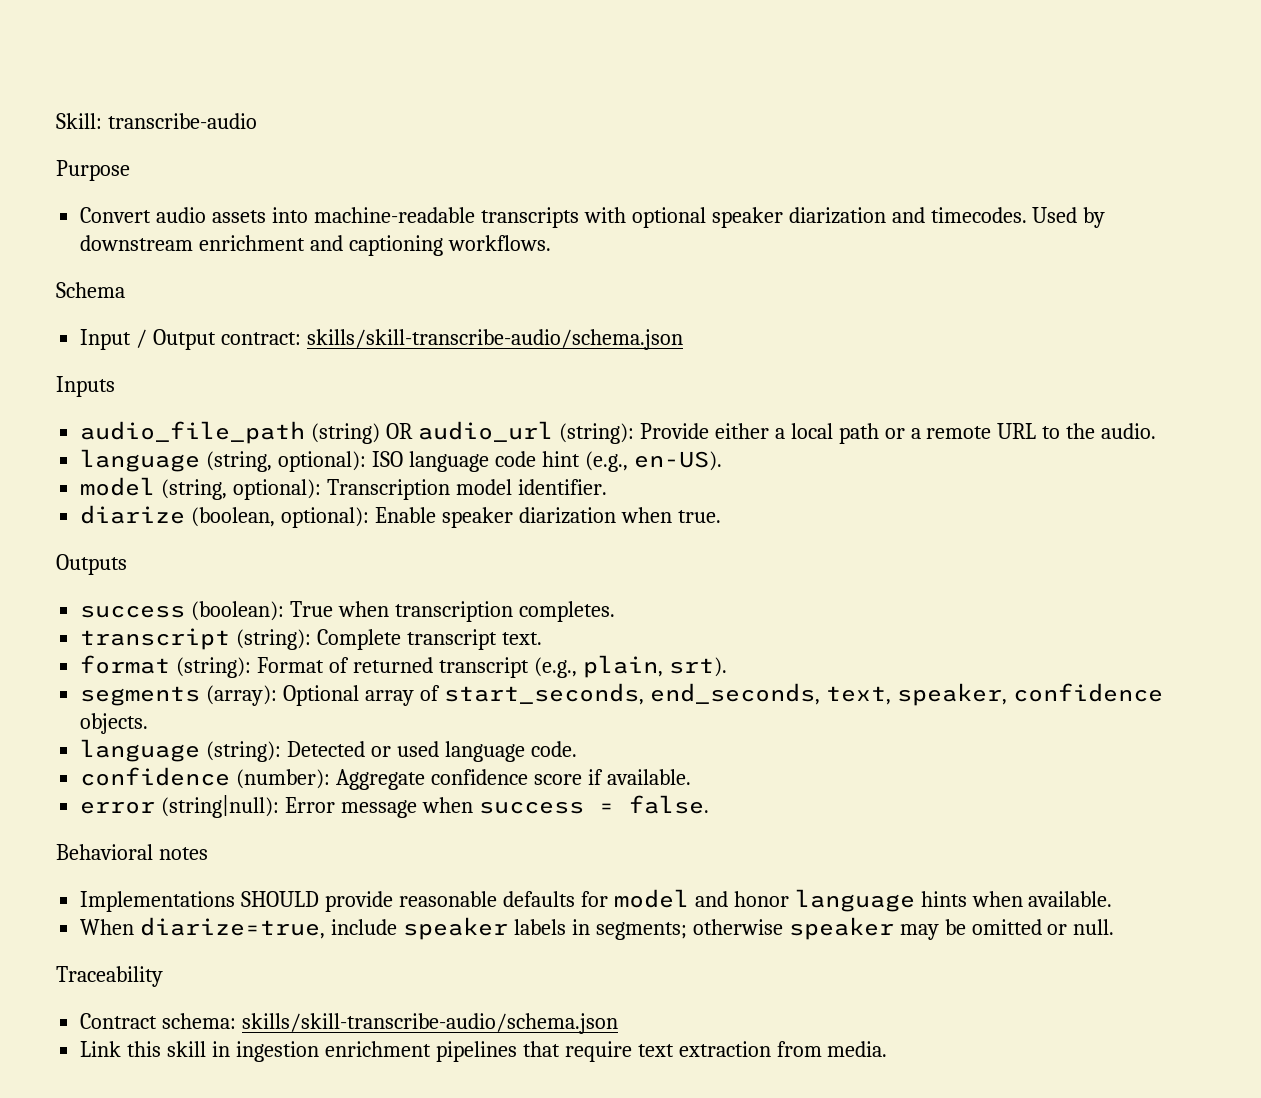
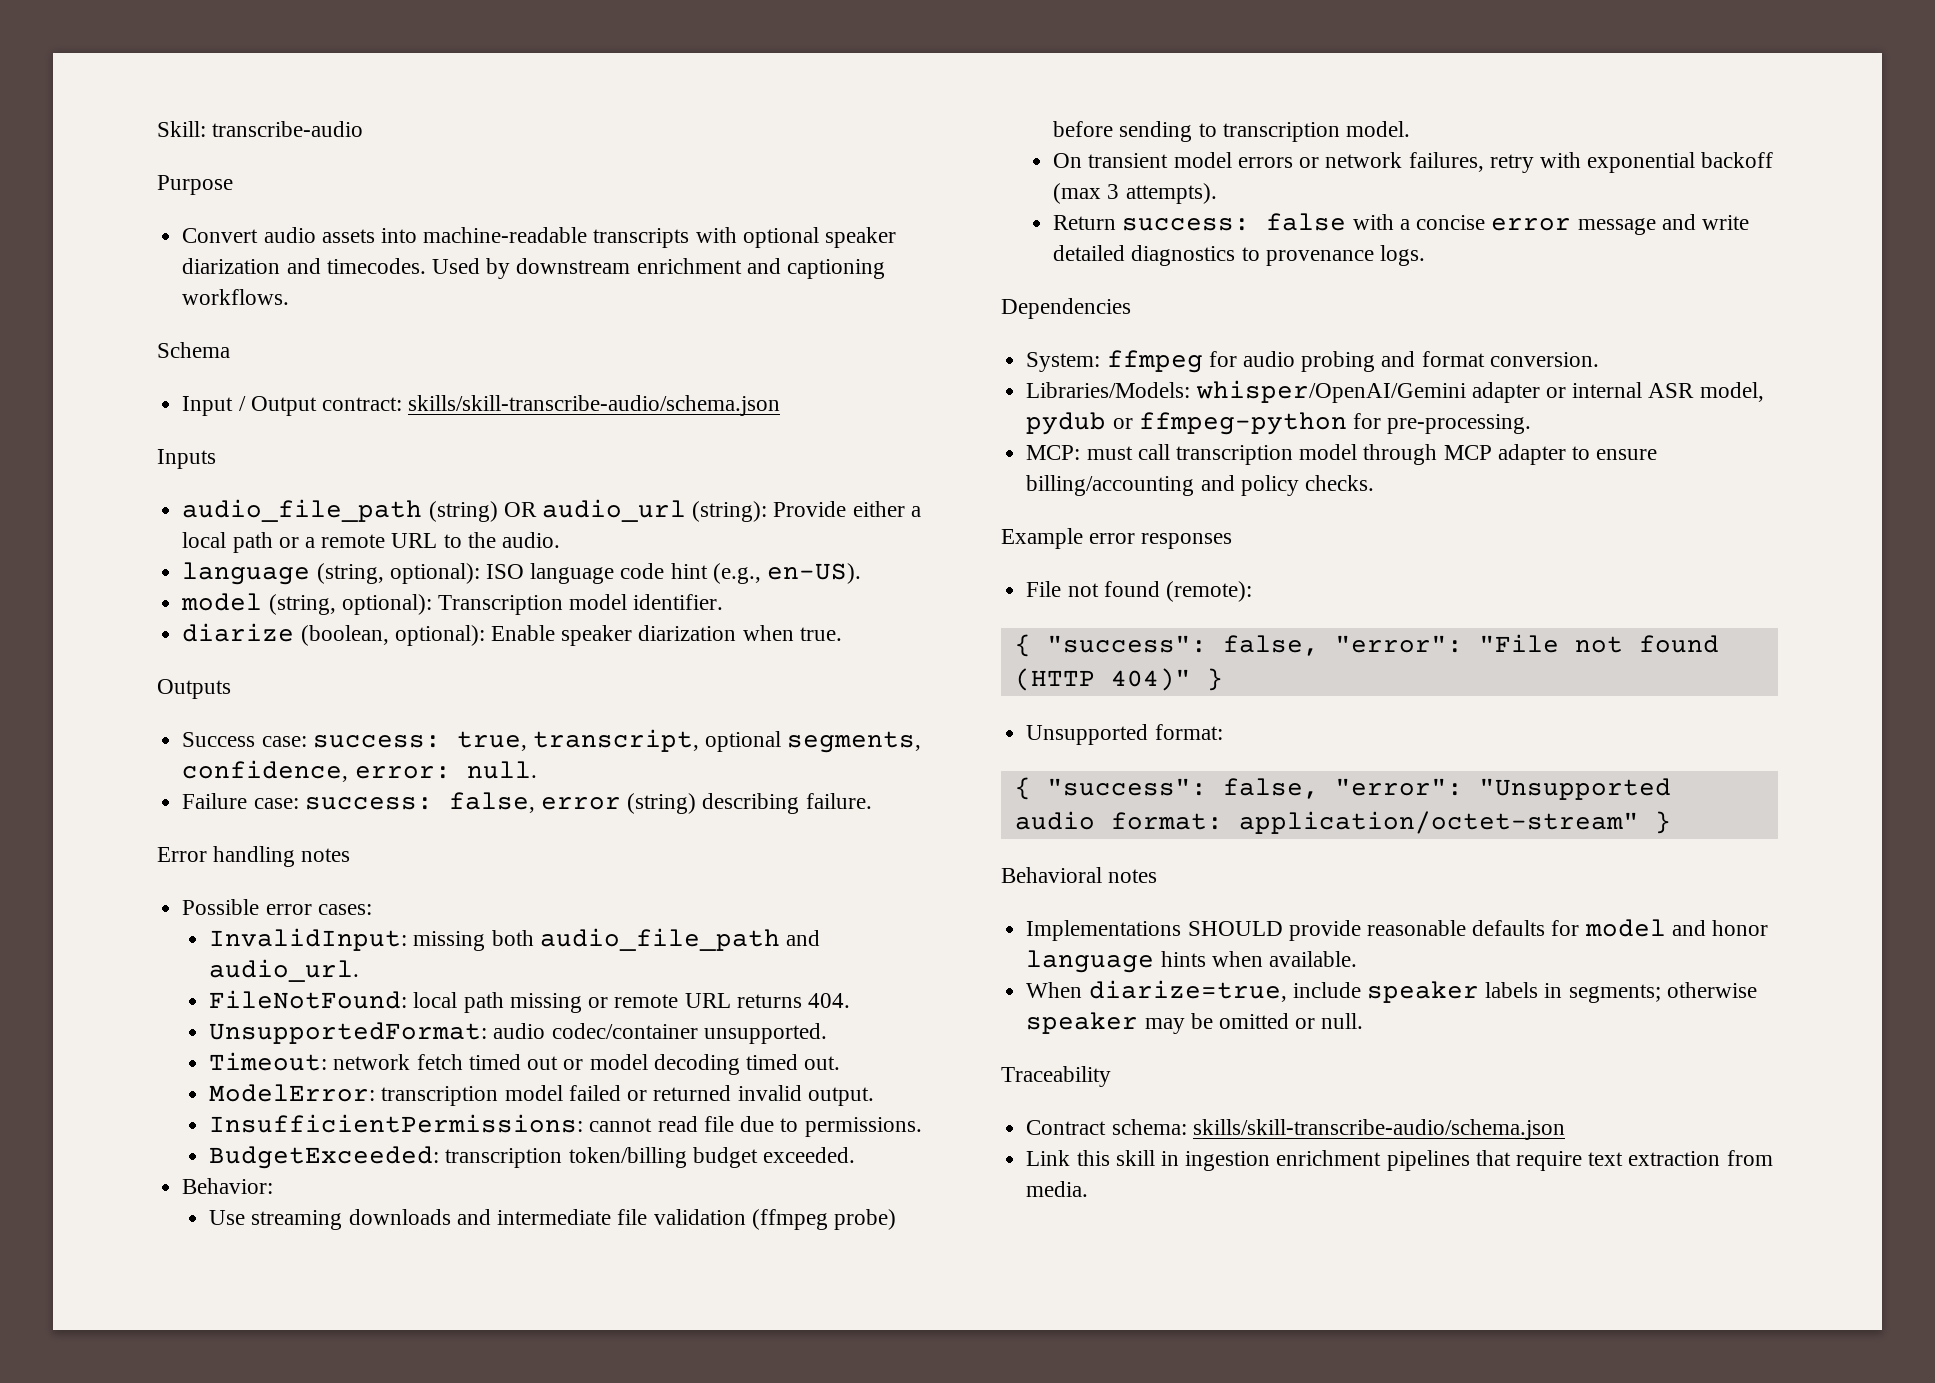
- success (boolean): True when transcription completes.
- transcript (string): Complete transcript text.
- format (string): Format of returned transcript (e.g., plain, srt).
- segments (array): Optional array of start_seconds, end_seconds, text, speaker, confidence objects.
- language (string): Detected or used language code.
- confidence (number): Aggregate confidence score if available.
- error (string|null): Error message when success = false.
+ Success case: success: true, transcript, optional segments, confidence, error: null.
+ Failure case: success: false, error (string) describing failure.
+ Error handling notes
+ Possible error cases:
+ InvalidInput: missing both audio_file_path and audio_url.
+ FileNotFound: local path missing or remote URL returns 404.
+ UnsupportedFormat: audio codec/container unsupported.
+ Timeout: network fetch timed out or model decoding timed out.
+ ModelError: transcription model failed or returned invalid output.
+ InsufficientPermissions: cannot read file due to permissions.
+ BudgetExceeded: transcription token/billing budget exceeded.
+ Behavior:
+ Use streaming downloads and intermediate file validation (ffmpeg probe) before sending to transcription model.
+ On transient model errors or network failures, retry with exponential backoff (max 3 attempts).
+ Return success: false with a concise error message and write detailed diagnostics to provenance logs.
+ Dependencies
+ System: ffmpeg for audio probing and format conversion.
+ Libraries/Models: whisper/OpenAI/Gemini adapter or internal ASR model, pydub or ffmpeg-python for pre-processing.
+ MCP: must call transcription model through MCP adapter to ensure billing/accounting and policy checks.
+ Example error responses
+ File not found (remote):
+ { "success": false, "error": "File not found (HTTP 404)" }
+ Unsupported format:
+ { "success": false, "error": "Unsupported audio format: application/octet-stream" }

